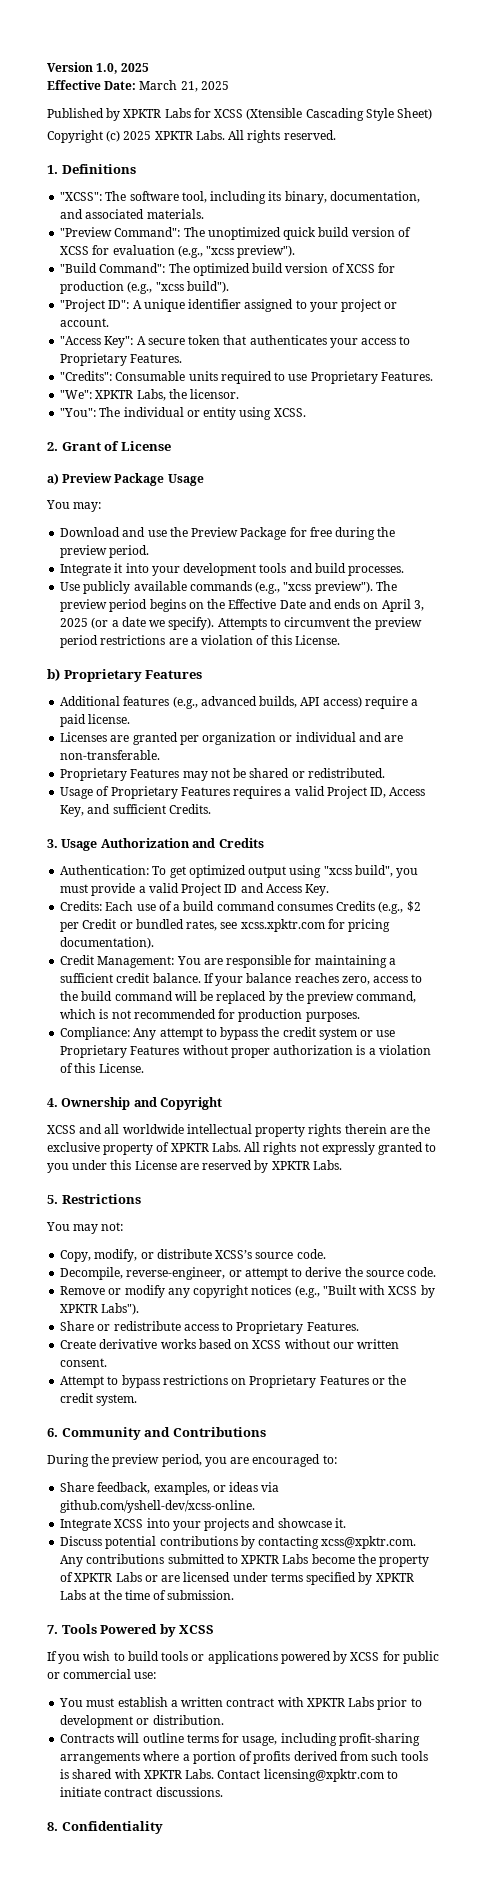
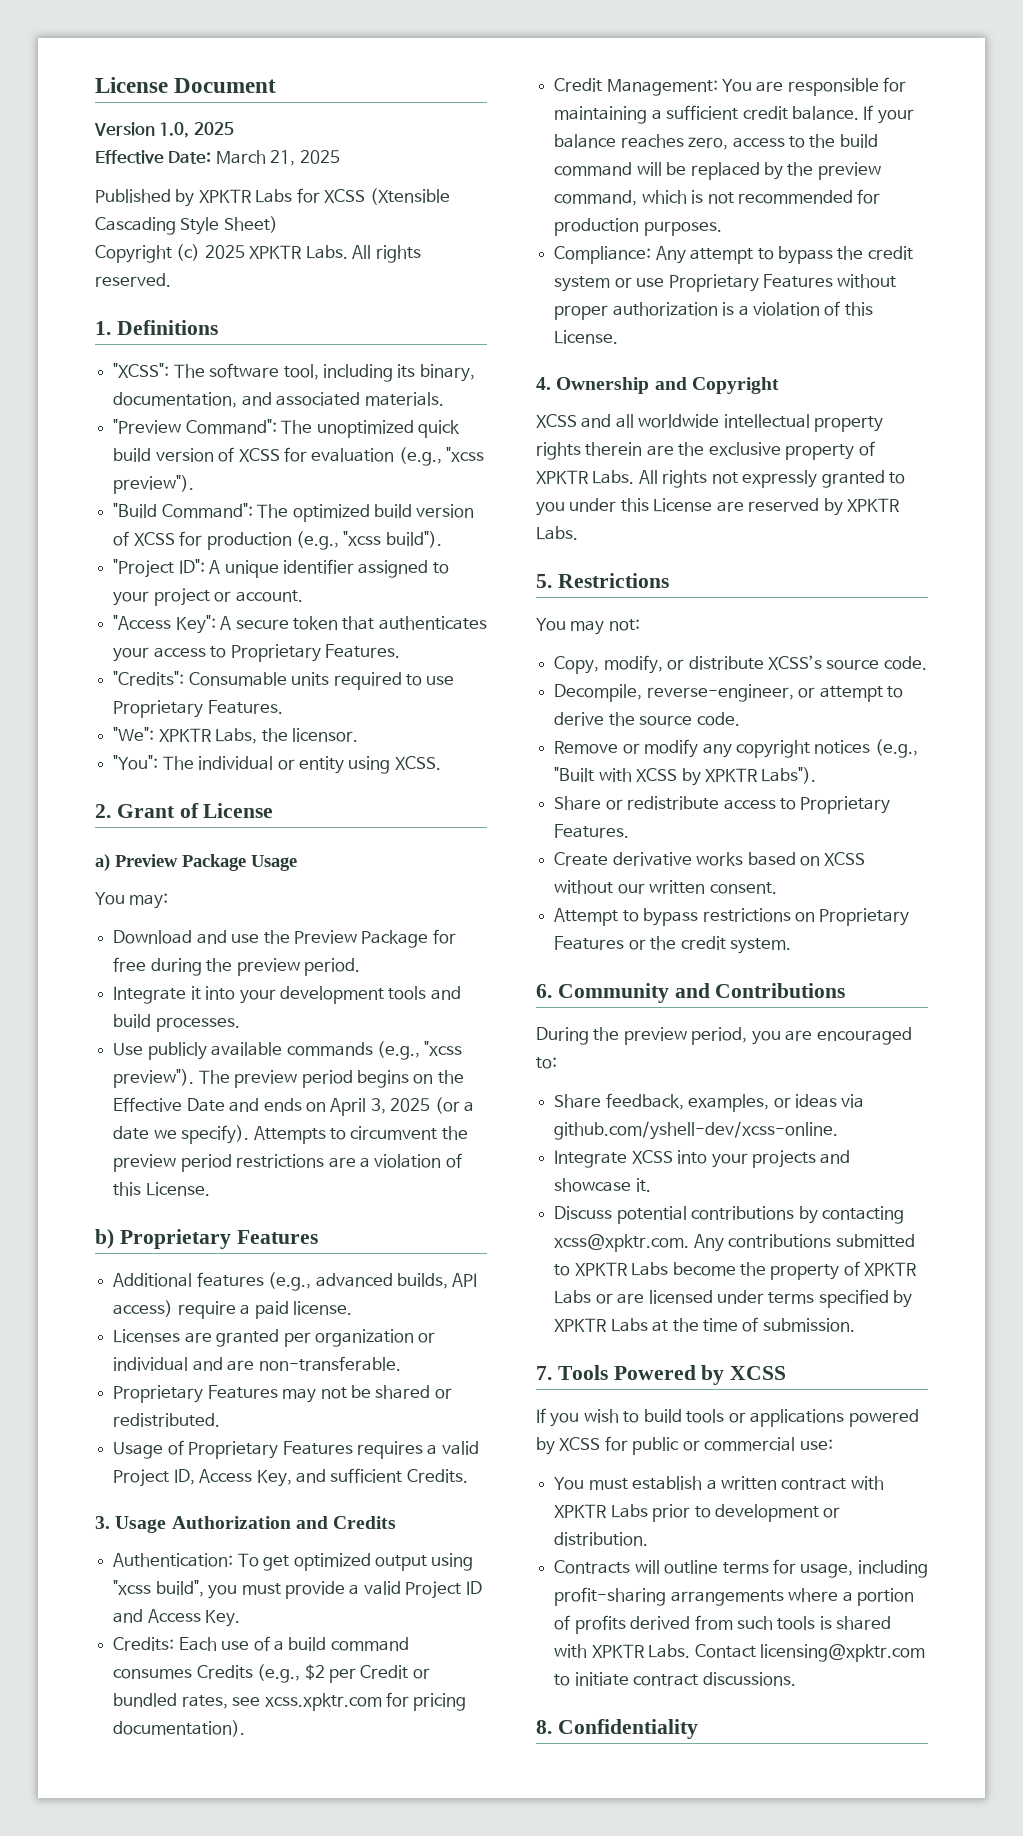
+ License Document

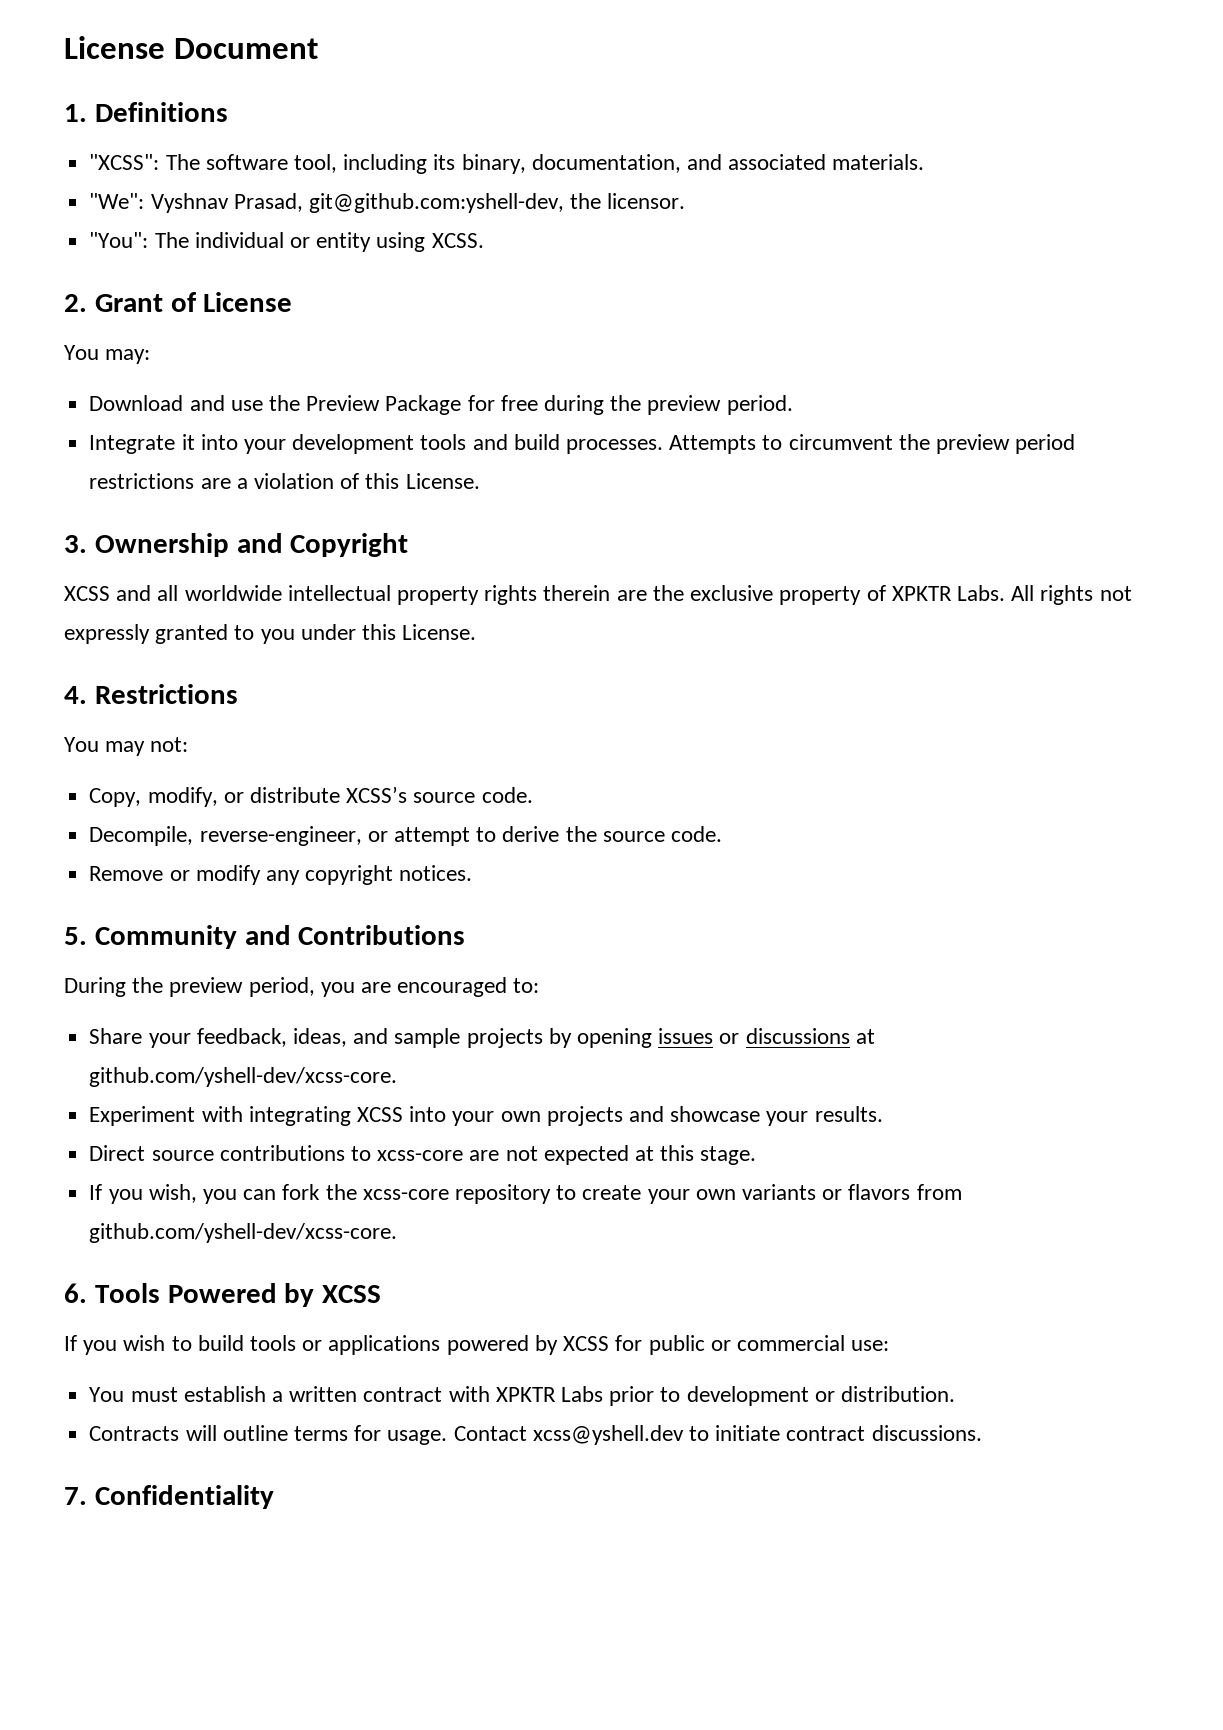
- Version 1.0, 2025
- Effective Date: March 21, 2025
- Published by XPKTR Labs for XCSS (Xtensible Cascading Style Sheet)
- Copyright (c) 2025 XPKTR Labs. All rights reserved.
- "Preview Command": The unoptimized quick build version of XCSS for evaluation (e.g., "xcss preview").
- "Build Command": The optimized build version of XCSS for production (e.g., "xcss build").
- "Project ID": A unique identifier assigned to your project or account.
- "Access Key": A secure token that authenticates your access to Proprietary Features.
- "Credits": Consumable units required to use Proprietary Features.
- "We": XPKTR Labs, the licensor.
+ "We": Vyshnav Prasad, git@github.com:yshell-dev, the licensor.
- a) Preview Package Usage
- Integrate it into your development tools and build processes.
- Use publicly available commands (e.g., "xcss preview"). The preview period begins on the Effective Date and ends on April 3, 2025 (or a date we specify). Attempts to circumvent the preview period restrictions are a violation of this License.
+ Integrate it into your development tools and build processes. Attempts to circumvent the preview period restrictions are a violation of this License.
- b) Proprietary Features
- Additional features (e.g., advanced builds, API access) require a paid license.
- Licenses are granted per organization or individual and are non-transferable.
- Proprietary Features may not be shared or redistributed.
- Usage of Proprietary Features requires a valid Project ID, Access Key, and sufficient Credits.
- 3. Usage Authorization and Credits
- Authentication: To get optimized output using "xcss build", you must provide a valid Project ID and Access Key.
- Credits: Each use of a build command consumes Credits (e.g., $2 per Credit or bundled rates, see xcss.xpktr.com for pricing documentation).
- Credit Management: You are responsible for maintaining a sufficient credit balance. If your balance reaches zero, access to the build command will be replaced by the preview command, which is not recommended for production purposes.
- Compliance: Any attempt to bypass the credit system or use Proprietary Features without proper authorization is a violation of this License.
- 4. Ownership and Copyright
+ 3. Ownership and Copyright
- All rights not expressly granted to you under this License are reserved by XPKTR Labs.
- 5. Restrictions
+ All rights not expressly granted to you under this License.
+ 4. Restrictions
- Remove or modify any copyright notices (e.g., "Built with XCSS by XPKTR Labs").
- Share or redistribute access to Proprietary Features.
- Create derivative works based on XCSS without our written consent.
- Attempt to bypass restrictions on Proprietary Features or the credit system.
- 6. Community and Contributions
+ Remove or modify any copyright notices.
+ 5. Community and Contributions
- Share feedback, examples, or ideas via github.com/yshell-dev/xcss-online.
- Integrate XCSS into your projects and showcase it.
- Discuss potential contributions by contacting xcss@xpktr.com. Any contributions submitted to XPKTR Labs become the property of XPKTR Labs or are licensed under terms specified by XPKTR Labs at the time of submission.
- 7. Tools Powered by XCSS
+ Share your feedback, ideas, and sample projects by opening issues or discussions at github.com/yshell-dev/xcss-core.
+ Experiment with integrating XCSS into your own projects and showcase your results.
+ Direct source contributions to xcss-core are not expected at this stage.
+ If you wish, you can fork the xcss-core repository to create your own variants or flavors from github.com/yshell-dev/xcss-core.
+ 6. Tools Powered by XCSS
- Contracts will outline terms for usage, including profit-sharing arrangements where a portion of profits derived from such tools is shared with XPKTR Labs. Contact licensing@xpktr.com to initiate contract discussions.
+ Contracts will outline terms for usage. Contact xcss@yshell.dev to initiate contract discussions.
- 8. Confidentiality
+ 7. Confidentiality

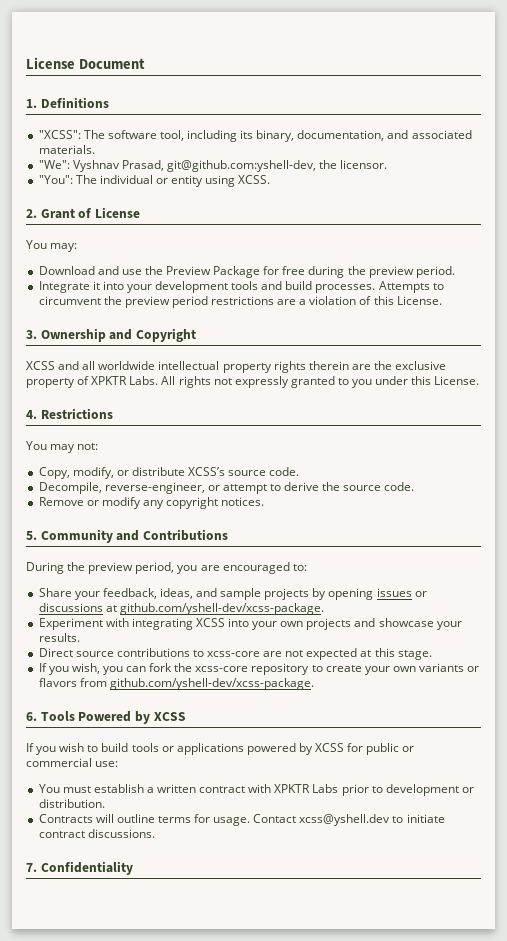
- Share your feedback, ideas, and sample projects by opening issues or discussions at github.com/yshell-dev/xcss-core.
+ Share your feedback, ideas, and sample projects by opening issues or discussions at github.com/yshell-dev/xcss-package.
- If you wish, you can fork the xcss-core repository to create your own variants or flavors from github.com/yshell-dev/xcss-core.
+ If you wish, you can fork the xcss-core repository to create your own variants or flavors from github.com/yshell-dev/xcss-package.

